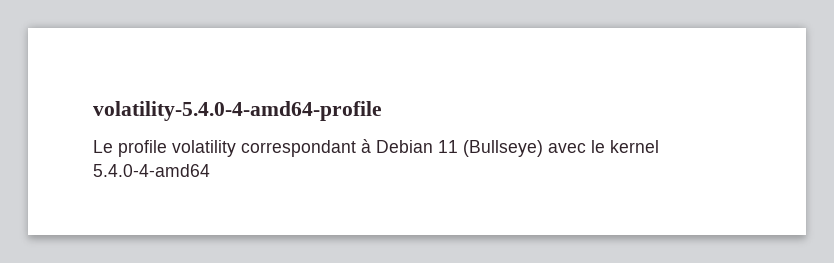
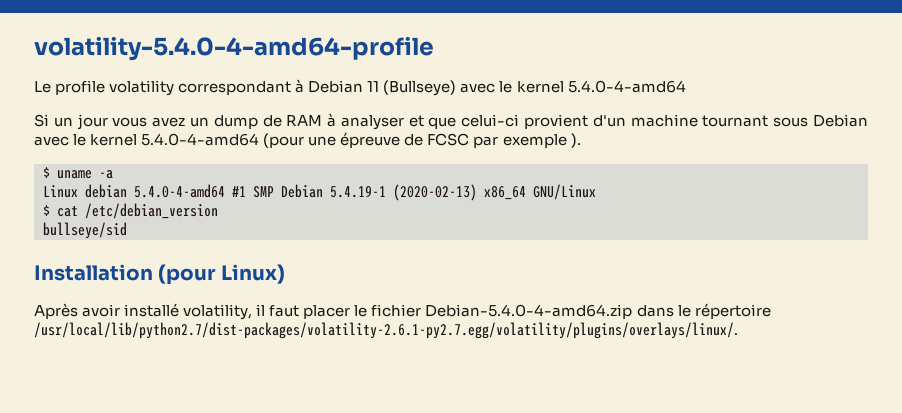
+ Si un jour vous avez un dump de RAM à analyser et que celui-ci provient d'un machine tournant sous Debian avec le kernel 5.4.0-4-amd64 (pour une épreuve de FCSC par exemple ).
+ $ uname -a
+ Linux debian 5.4.0-4-amd64 #1 SMP Debian 5.4.19-1 (2020-02-13) x86_64 GNU/Linux
+ $ cat /etc/debian_version
+ bullseye/sid
+ Installation (pour Linux)
+ Après avoir installé volatility, il faut placer le fichier Debian-5.4.0-4-amd64.zip dans le répertoire /usr/local/lib/python2.7/dist-packages/volatility-2.6.1-py2.7.egg/volatility/plugins/overlays/linux/.

